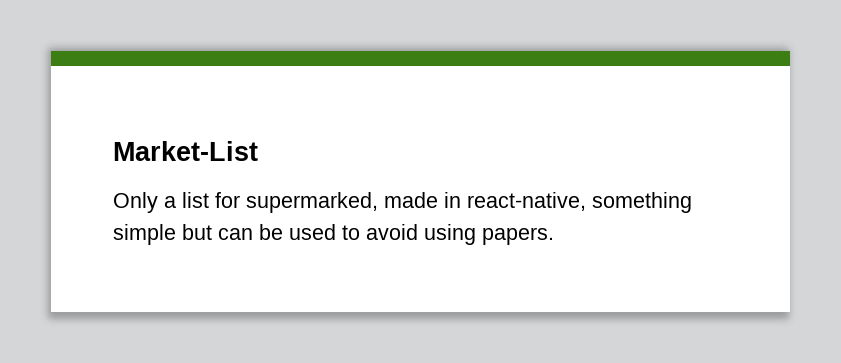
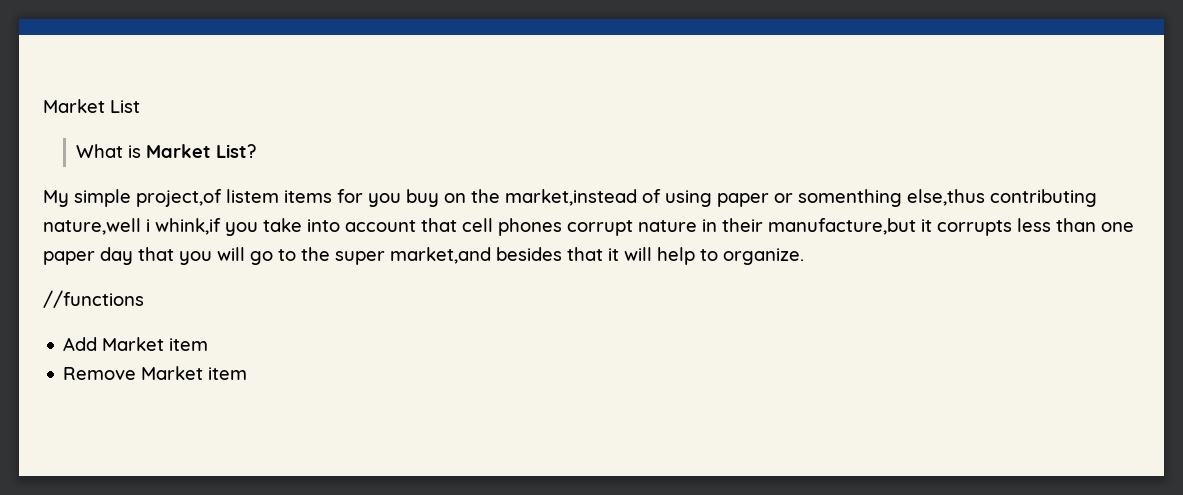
- Market-List
- Only a list for supermarked, made in react-native, something simple but can be used to avoid using papers.
+ Market List
+ What is Market List?
+ My simple project,of listem items for you buy on the market,instead of using paper or somenthing else,thus contributing nature,well i whink,if you take into account that cell phones corrupt nature in their manufacture,but it corrupts less than one paper day that you will go to the super market,and besides that it will help to organize.
+ //functions
+ Add Market item
+ Remove Market item

